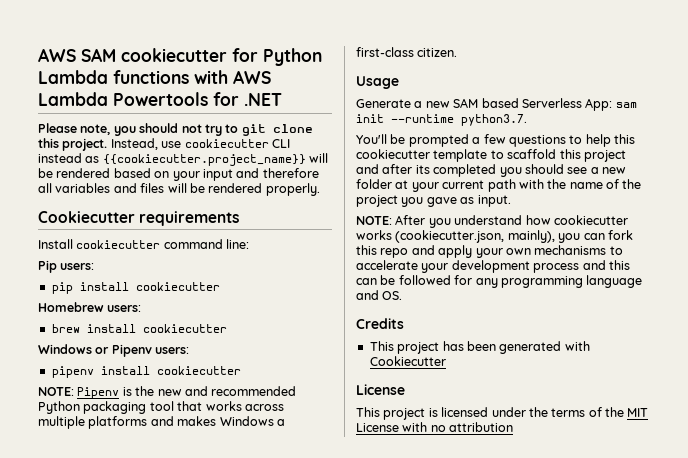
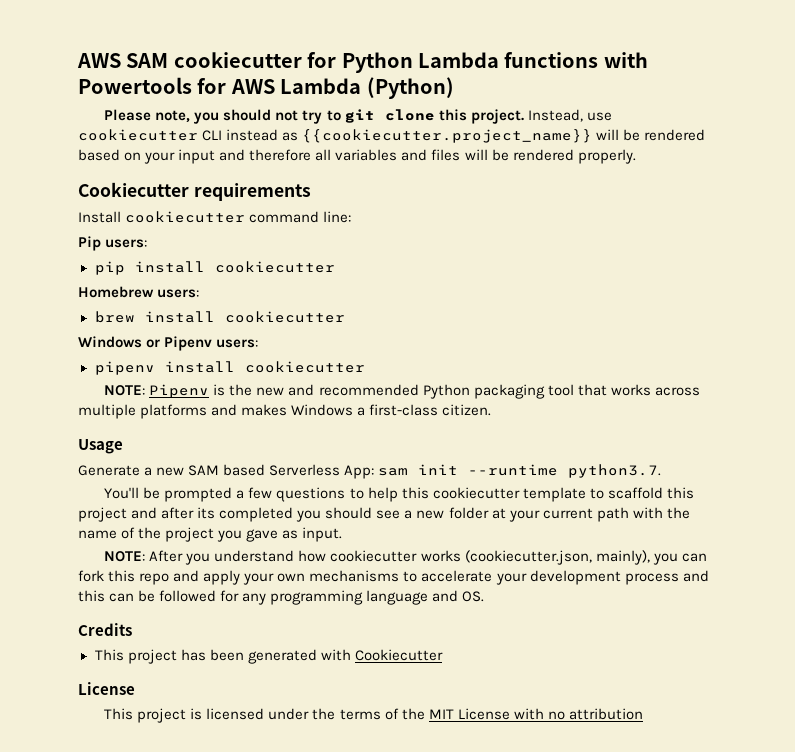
- AWS SAM cookiecutter for Python Lambda functions with AWS Lambda Powertools for .NET
+ AWS SAM cookiecutter for Python Lambda functions with Powertools for AWS Lambda (Python)

